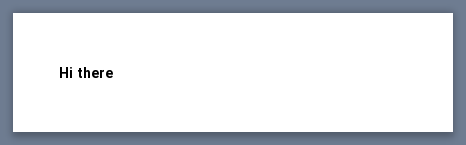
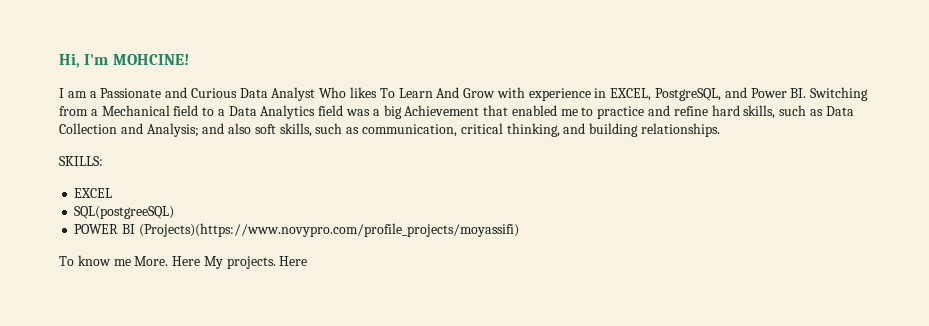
- Hi there
+ Hi, I'm MOHCINE!
+ I am a Passionate and Curious Data Analyst Who likes To Learn And Grow with experience in EXCEL, PostgreSQL, and Power BI. Switching from a Mechanical field to a Data Analytics field was a big Achievement that enabled me to practice and refine hard skills, such as Data Collection and Analysis; and also soft skills, such as communication, critical thinking, and building relationships.
+ SKILLS:
+ EXCEL
+ SQL(postgreeSQL)
+ POWER BI (Projects)(https://www.novypro.com/profile_projects/moyassifi)
+ To know me More. Here My projects. Here

